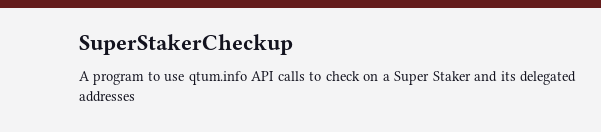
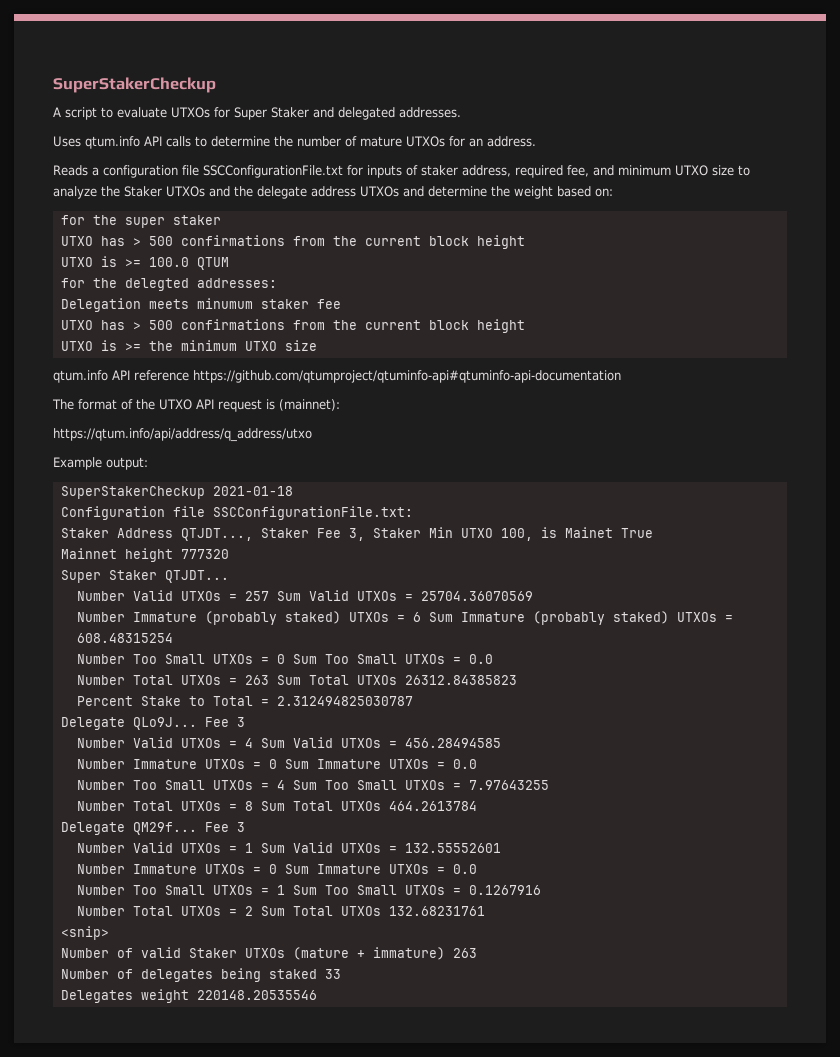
- A program to use qtum.info API calls to check on a Super Staker and its delegated addresses
+ A script to evaluate UTXOs for Super Staker and delegated addresses.
+ Uses qtum.info API calls to determine the number of mature UTXOs for an address.
+ Reads a configuration file SSCConfigurationFile.txt for inputs of staker address, required fee, and minimum UTXO size to analyze the Staker UTXOs and the delegate address UTXOs and determine the weight based on:
+ for the super staker
+ UTXO has > 500 confirmations from the current block height
+ UTXO is >= 100.0 QTUM
+ for the delegted addresses:
+ Delegation meets minumum staker fee
+ UTXO has > 500 confirmations from the current block height
+ UTXO is >= the minimum UTXO size
+ qtum.info API reference https://github.com/qtumproject/qtuminfo-api#qtuminfo-api-documentation
+ The format of the UTXO API request is (mainnet):
+ https://qtum.info/api/address/q_address/utxo
+ Example output:
+ SuperStakerCheckup 2021-01-18
+ Configuration file SSCConfigurationFile.txt:
+ Staker Address QTJDT..., Staker Fee 3, Staker Min UTXO 100, is Mainet True
+ Mainnet height 777320
+ Super Staker QTJDT...
+ Number Valid UTXOs = 257 Sum Valid UTXOs = 25704.36070569
+ Number Immature (probably staked) UTXOs = 6 Sum Immature (probably staked) UTXOs = 608.48315254
+ Number Too Small UTXOs = 0 Sum Too Small UTXOs = 0.0
+ Number Total UTXOs = 263 Sum Total UTXOs 26312.84385823
+ Percent Stake to Total = 2.312494825030787
+ Delegate QLo9J... Fee 3
+ Number Valid UTXOs = 4 Sum Valid UTXOs = 456.28494585
+ Number Immature UTXOs = 0 Sum Immature UTXOs = 0.0
+ Number Too Small UTXOs = 4 Sum Too Small UTXOs = 7.97643255
+ Number Total UTXOs = 8 Sum Total UTXOs 464.2613784
+ Delegate QM29f... Fee 3
+ Number Valid UTXOs = 1 Sum Valid UTXOs = 132.55552601
+ Number Immature UTXOs = 0 Sum Immature UTXOs = 0.0
+ Number Too Small UTXOs = 1 Sum Too Small UTXOs = 0.1267916
+ Number Total UTXOs = 2 Sum Total UTXOs 132.68231761
+ <snip>
+ Number of valid Staker UTXOs (mature + immature) 263
+ Number of delegates being staked 33
+ Delegates weight 220148.20535546

